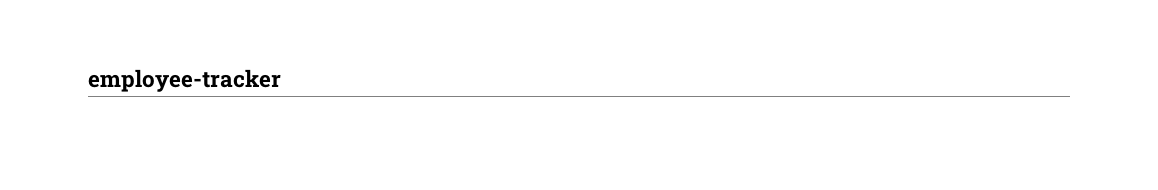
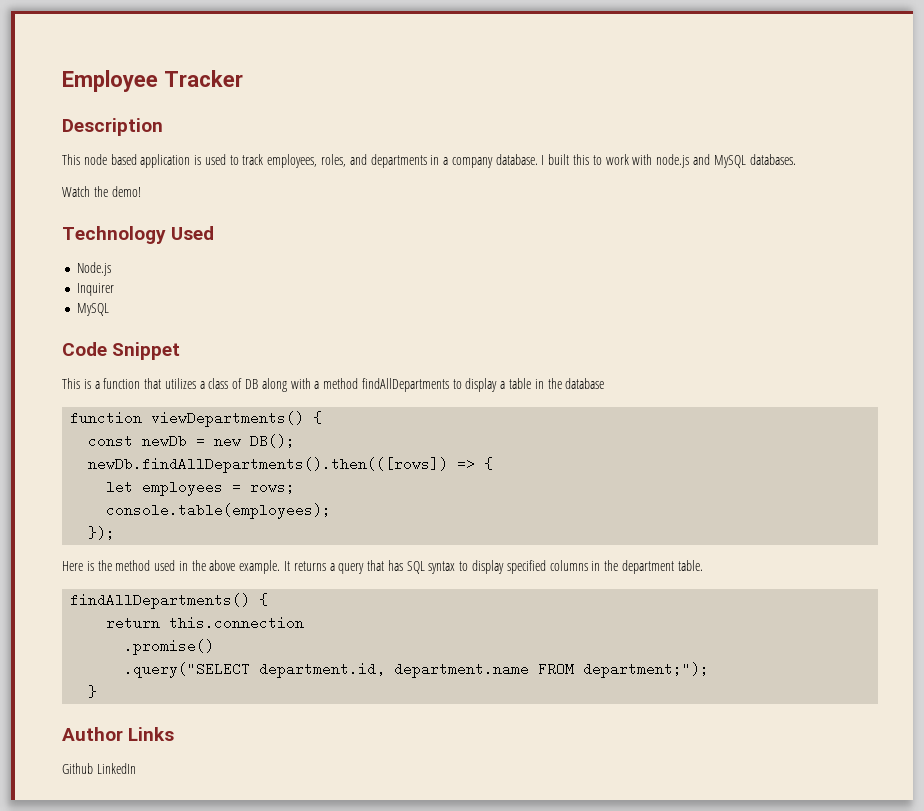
- employee-tracker
+ Employee Tracker
+ Description
+ This node based application is used to track employees, roles, and departments in a company database. I built this to work with node.js and MySQL databases.
+ Watch the demo!
+ Technology Used
+ Node.js
+ Inquirer
+ MySQL
+ Code Snippet
+ This is a function that utilizes a class of DB along with a method findAllDepartments to display a table in the database
+ function viewDepartments() {
+ const newDb = new DB();
+ newDb.findAllDepartments().then(([rows]) => {
+ let employees = rows;
+ console.table(employees);
+ });
+ Here is the method used in the above example. It returns a query that has SQL syntax to display specified columns in the department table.
+ findAllDepartments() {
+ return this.connection
+ .promise()
+ .query("SELECT department.id, department.name FROM department;");
+ }
+ Author Links
+ Github LinkedIn

